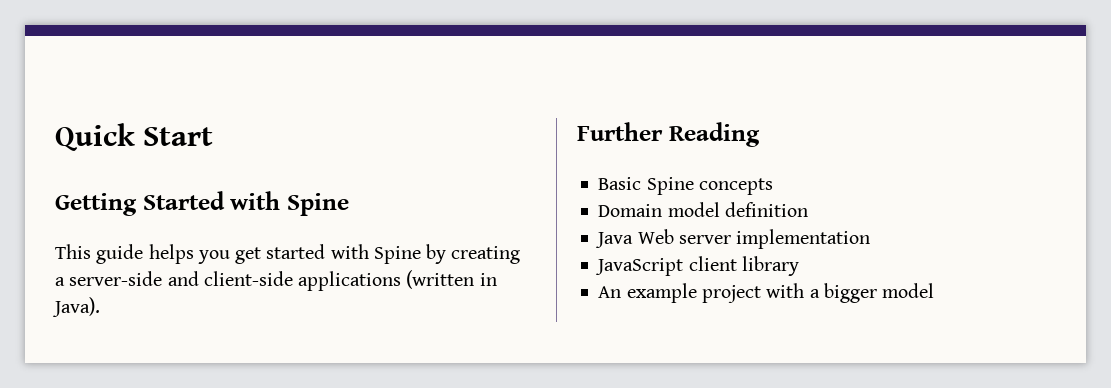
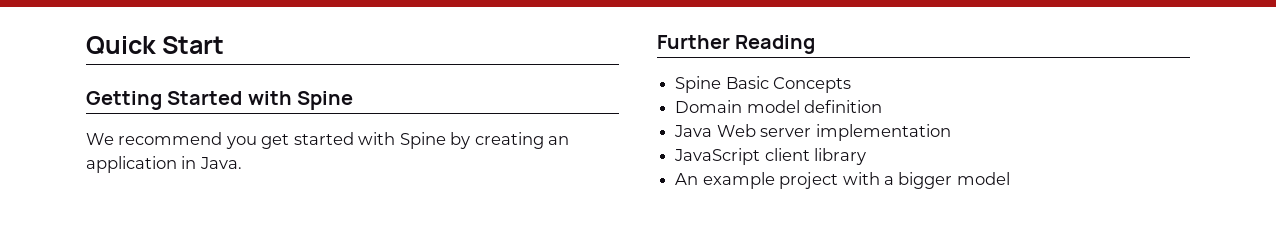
- This guide helps you get started with Spine by creating a server-side and client-side applications (written in Java).
+ We recommend you get started with Spine by creating an application in Java.
- Basic Spine concepts
+ Spine Basic Concepts

